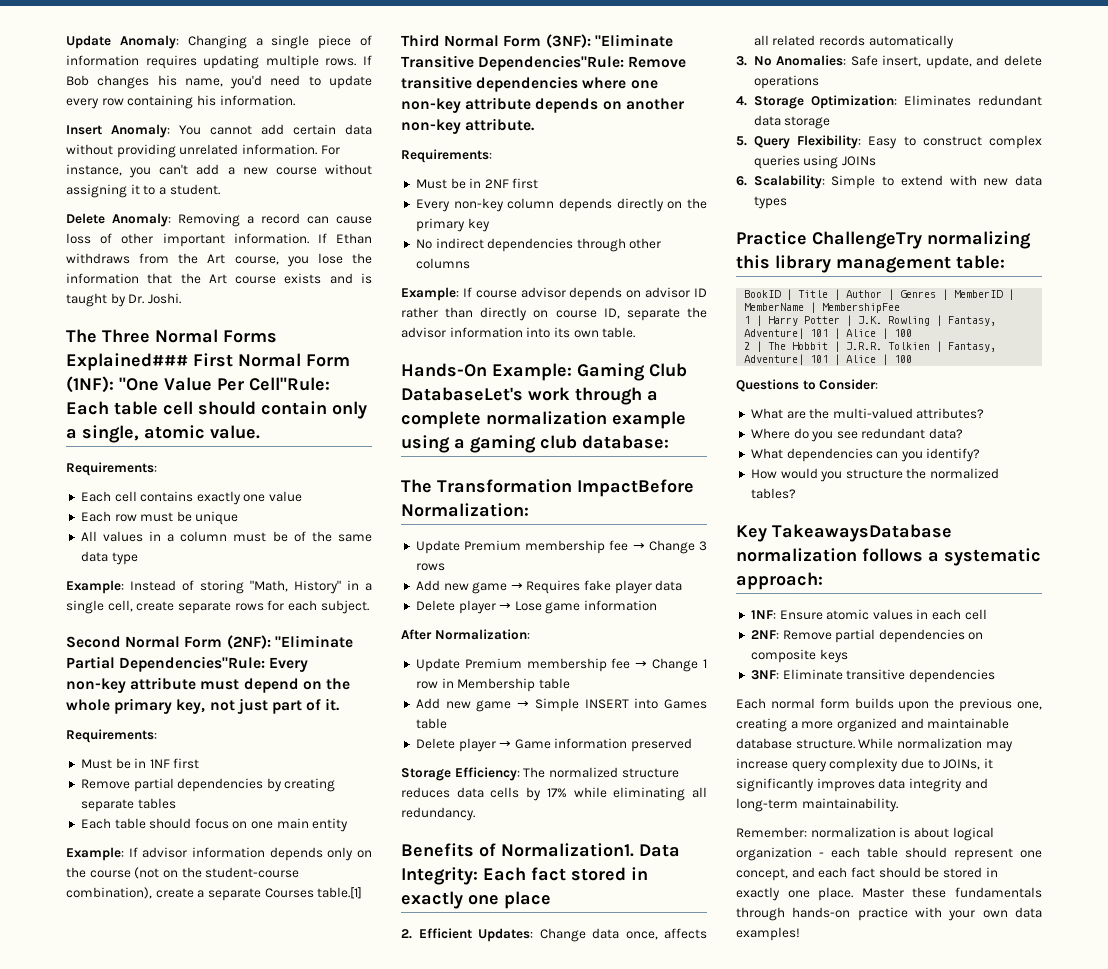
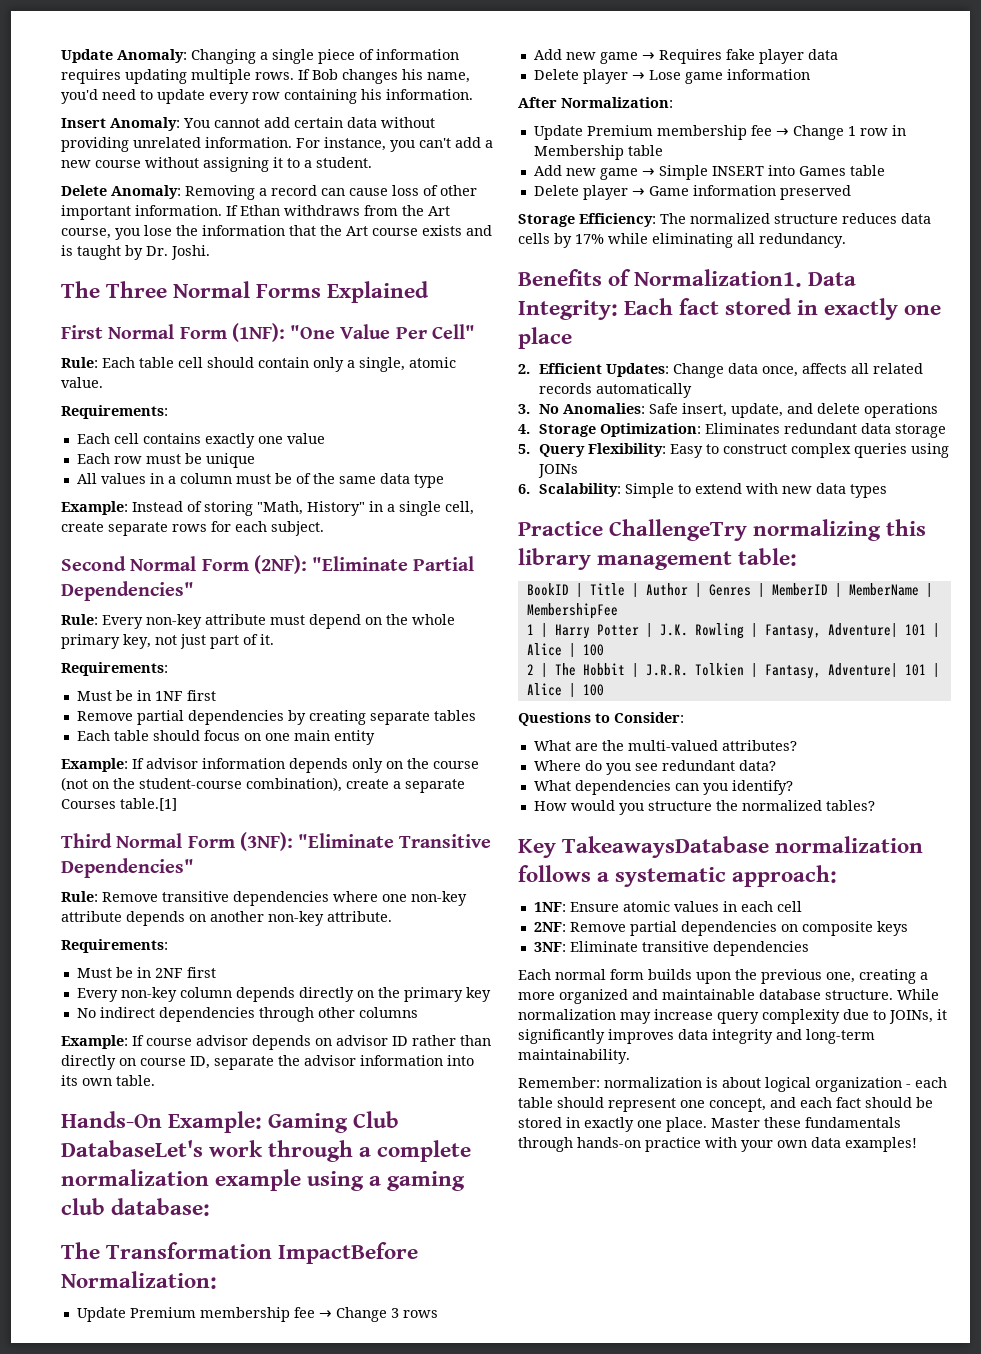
- The Three Normal Forms Explained### First Normal Form (1NF): "One Value Per Cell"Rule: Each table cell should contain only a single, atomic value.
+ The Three Normal Forms Explained
+ First Normal Form (1NF): "One Value Per Cell"
+ Rule: Each table cell should contain only a single, atomic value.
- Second Normal Form (2NF): "Eliminate Partial Dependencies"Rule: Every non-key attribute must depend on the whole primary key, not just part of it.
+ Second Normal Form (2NF): "Eliminate Partial Dependencies"
+ Rule: Every non-key attribute must depend on the whole primary key, not just part of it.
- Third Normal Form (3NF): "Eliminate Transitive Dependencies"Rule: Remove transitive dependencies where one non-key attribute depends on another non-key attribute.
+ Third Normal Form (3NF): "Eliminate Transitive Dependencies"
+ Rule: Remove transitive dependencies where one non-key attribute depends on another non-key attribute.

